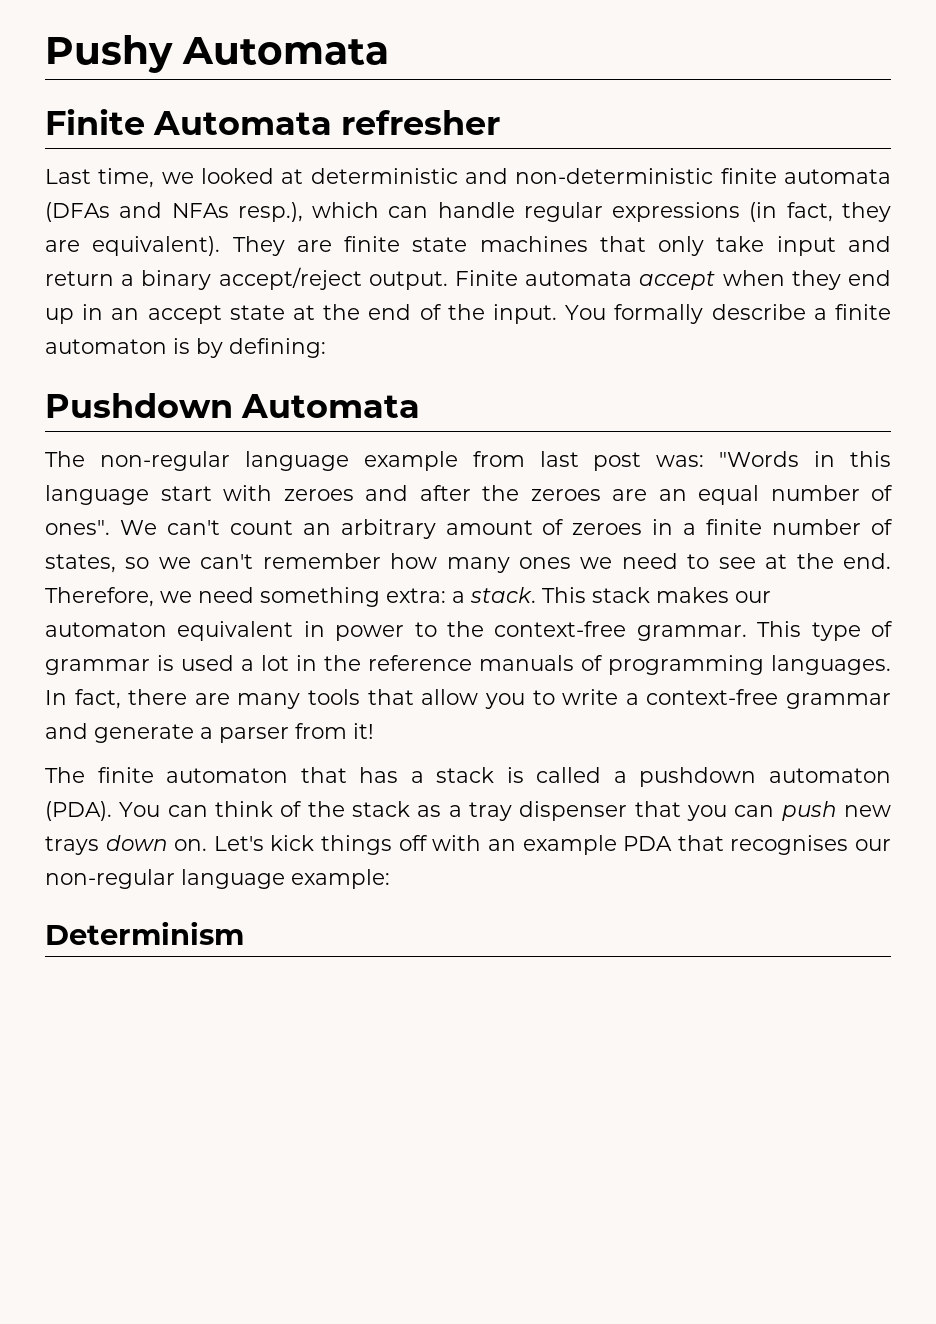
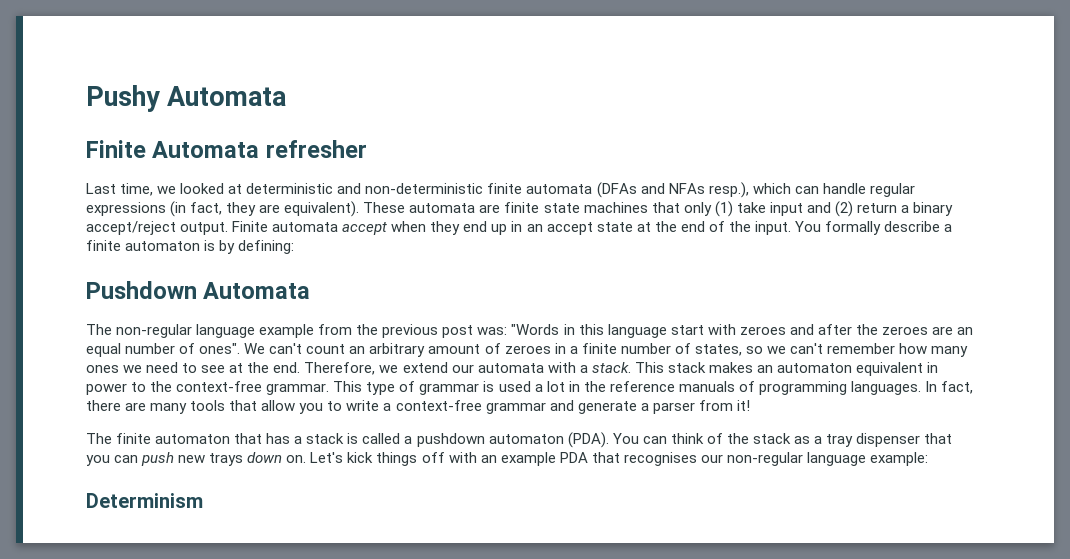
- They are finite state machines that only take input and return a binary accept/reject output.
+ These automata are finite state machines that only (1) take input and (2) return a binary accept/reject output.
- The non-regular language example from last post was: "Words in this language start with zeroes and after the zeroes are an equal number of ones".
+ The non-regular language example from the previous post was: "Words in this language start with zeroes and after the zeroes are an equal number of ones".
- Therefore, we need something extra: a stack.
+ Therefore, we extend our automata with a stack.
- This stack makes our automaton equivalent in power to the context-free grammar.
+ This stack makes an automaton equivalent in power to the context-free grammar.

